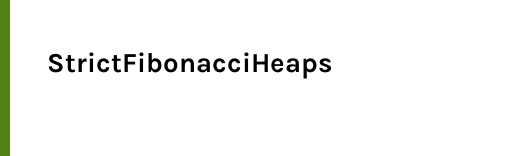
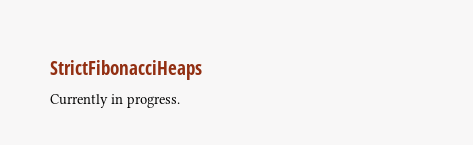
+ Currently in progress.

